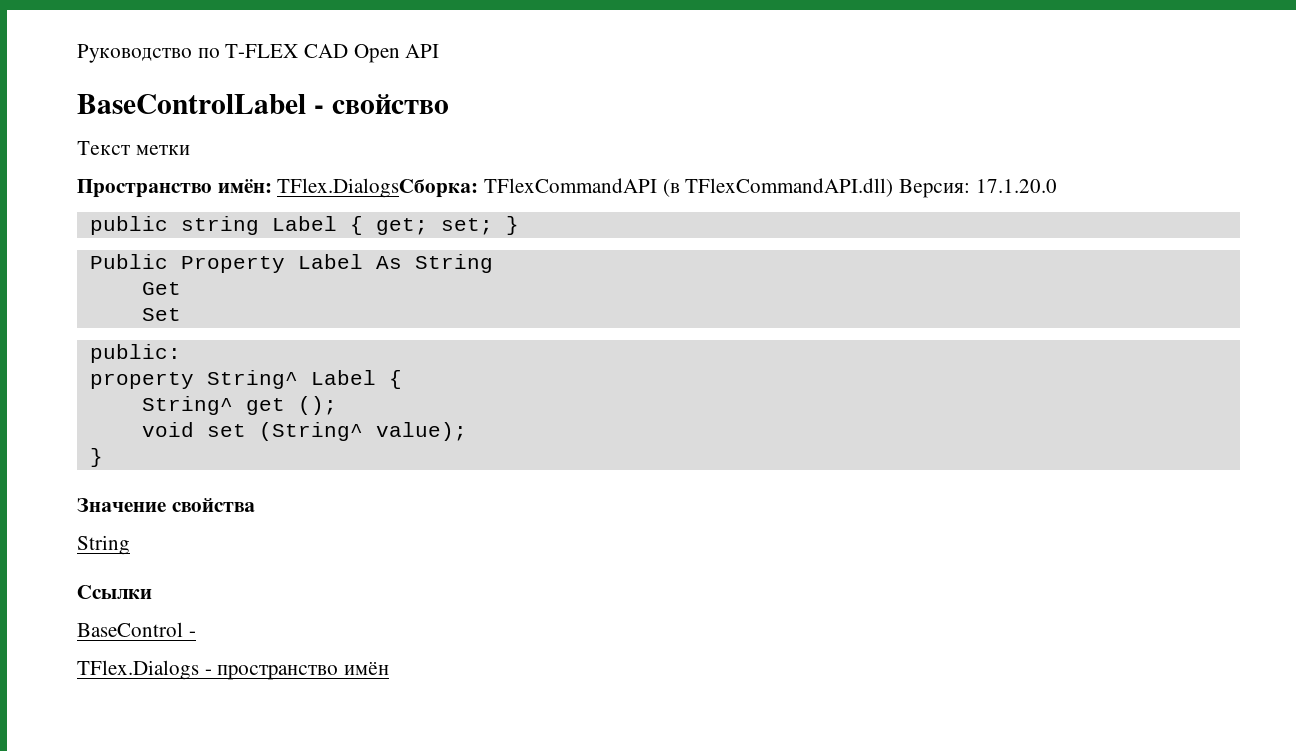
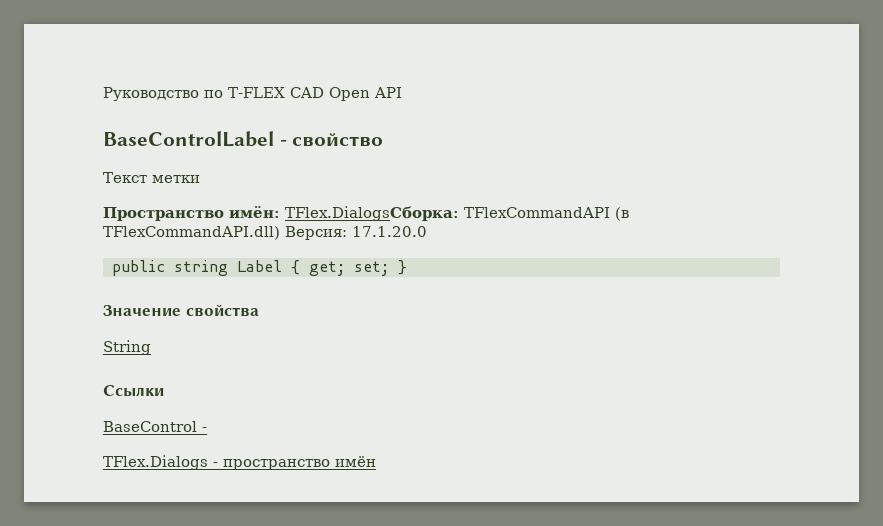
- Public Property Label As String
- Get
- Set
- public:
- property String^ Label {
- String^ get ();
- void set (String^ value);
- }

